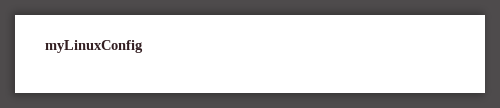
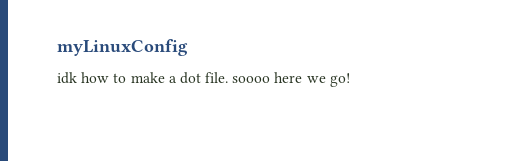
+ idk how to make a dot file. soooo here we go!

